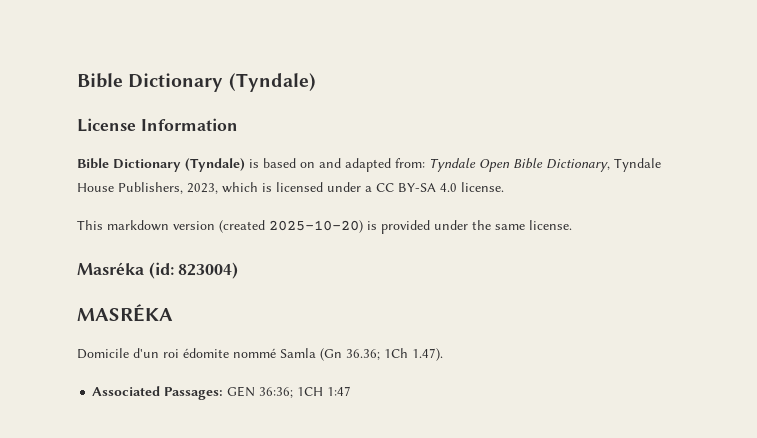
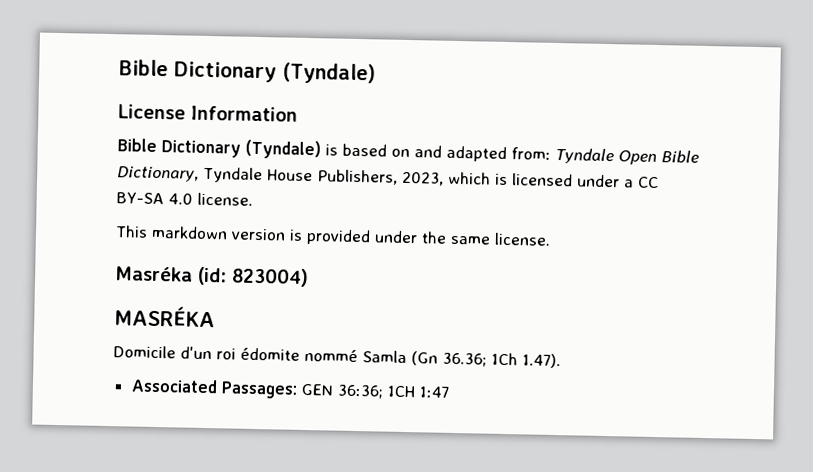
- This markdown version (created 2025-10-20) is provided under the same license.
+ This markdown version is provided under the same license.

